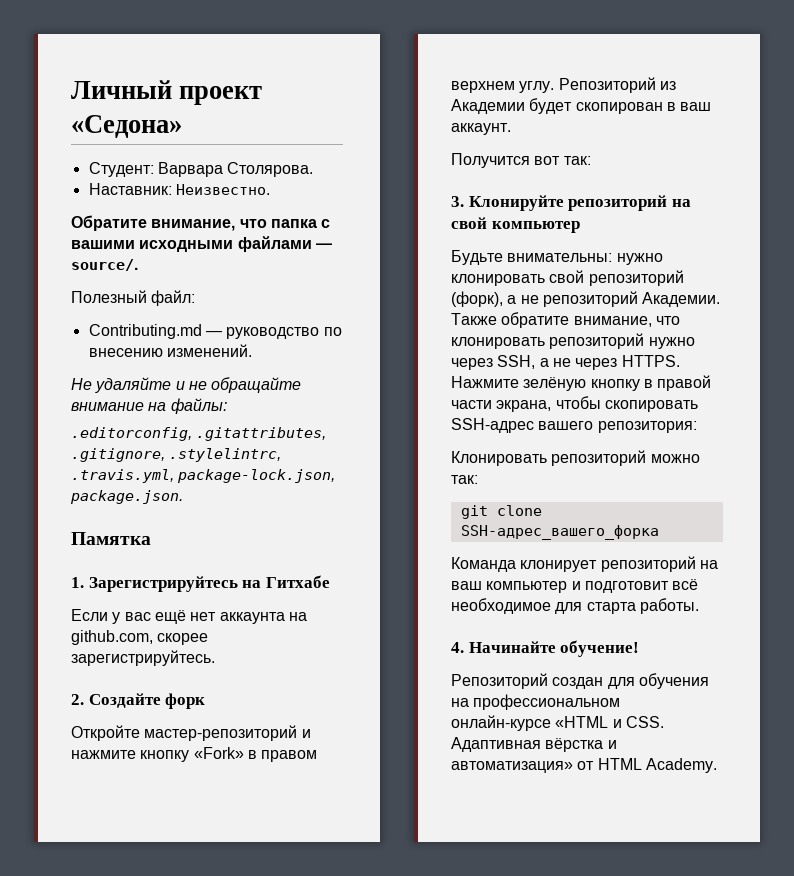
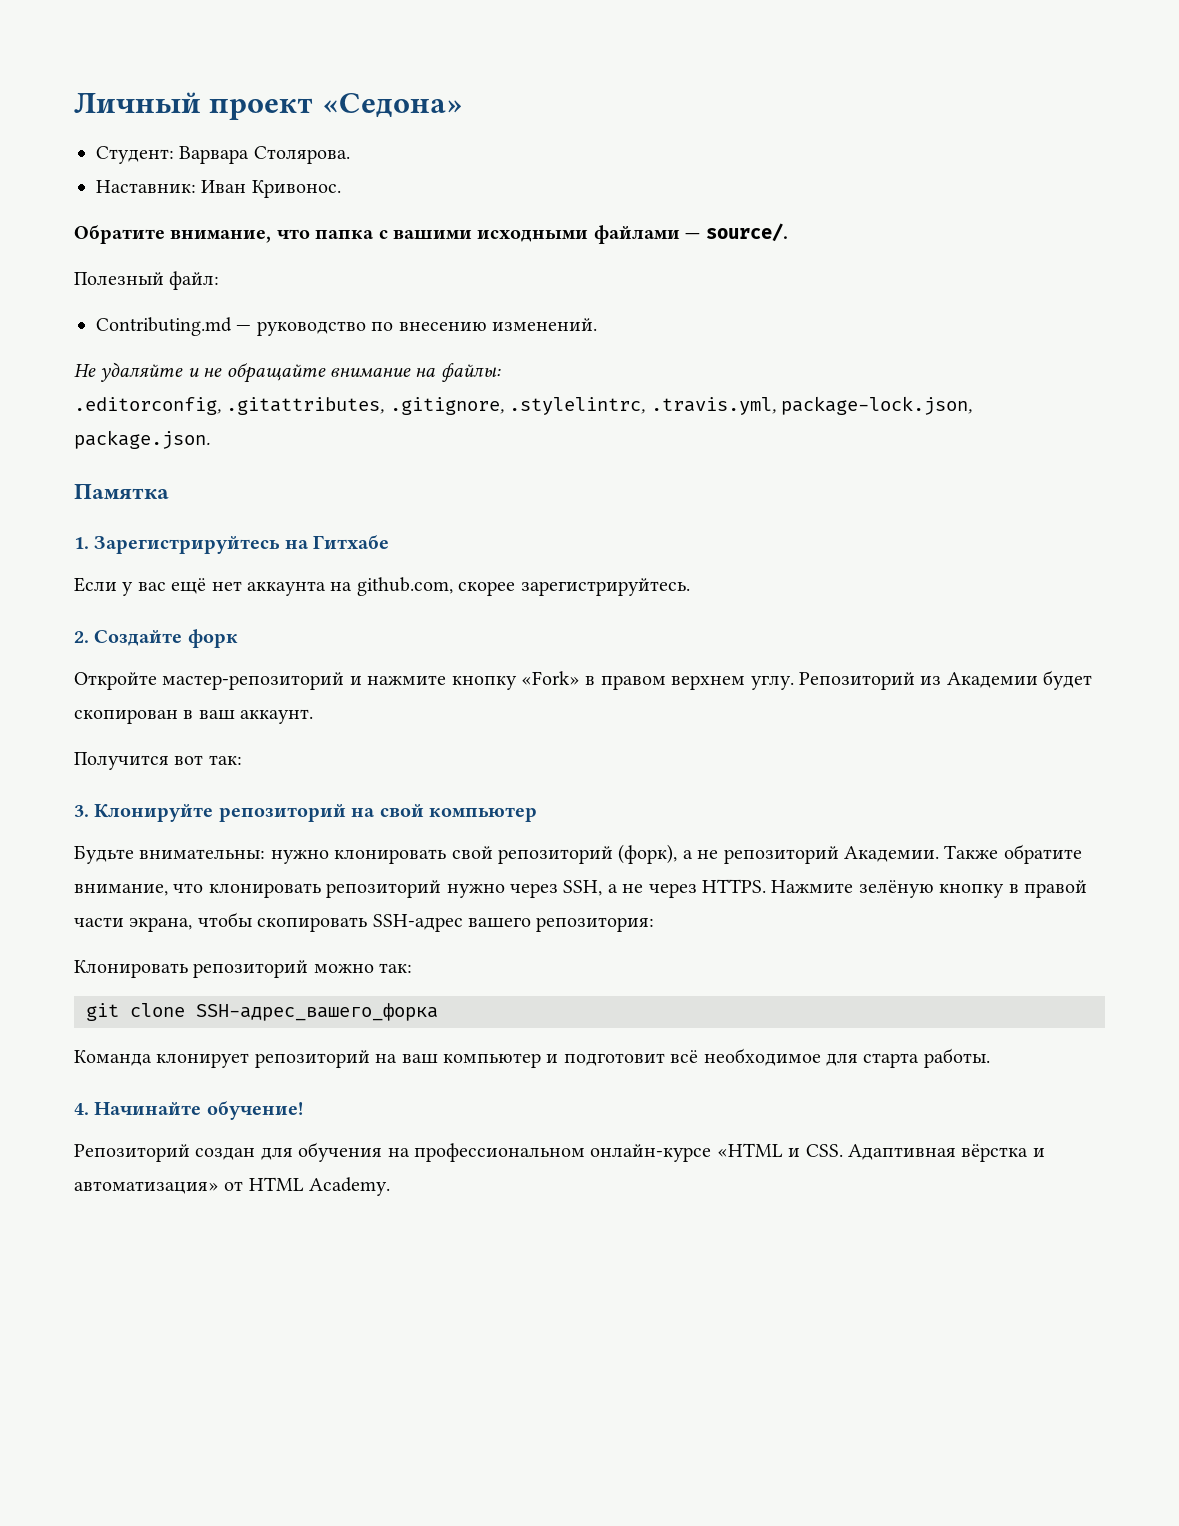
- Наставник: Неизвестно.
+ Наставник: Иван Кривонос.

